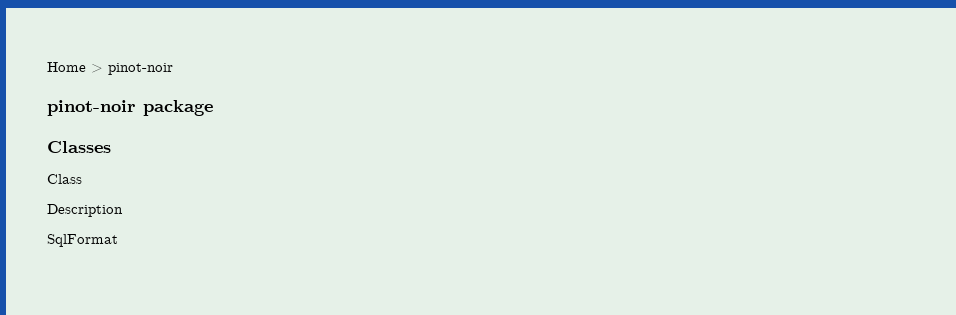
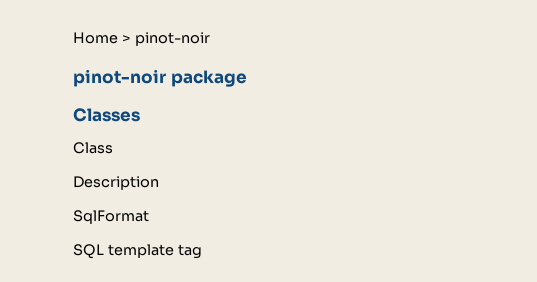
+ SQL template tag

